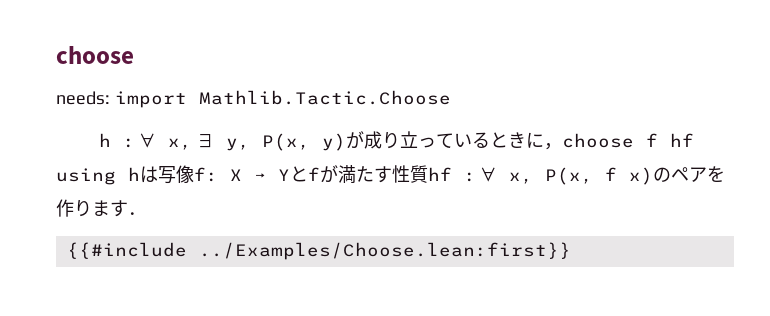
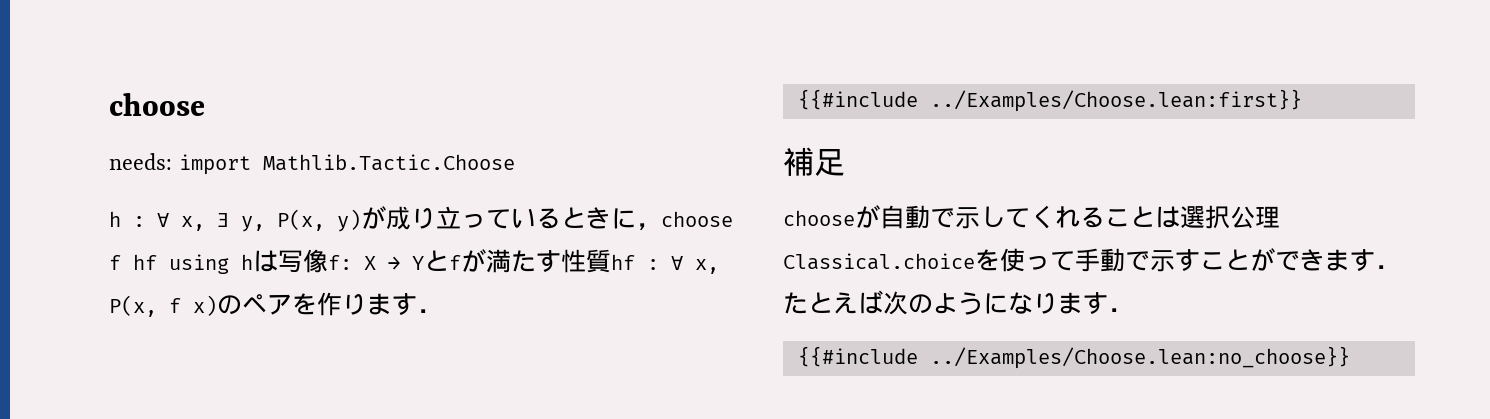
+ 補足
+ chooseが自動で示してくれることは選択公理Classical.choiceを使って手動で示すことができます．たとえば次のようになります．
+ {{#include ../Examples/Choose.lean:no_choose}}

